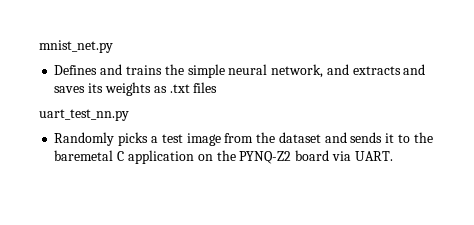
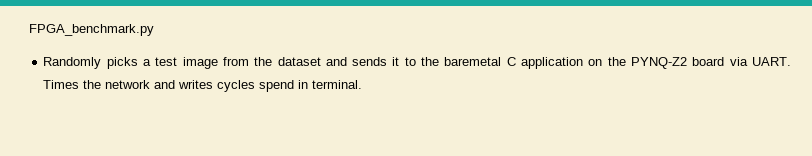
- mnist_net.py
- Defines and trains the simple neural network, and extracts and saves its weights as .txt files
- uart_test_nn.py
+ FPGA_benchmark.py
+ Times the network and writes cycles spend in terminal.

